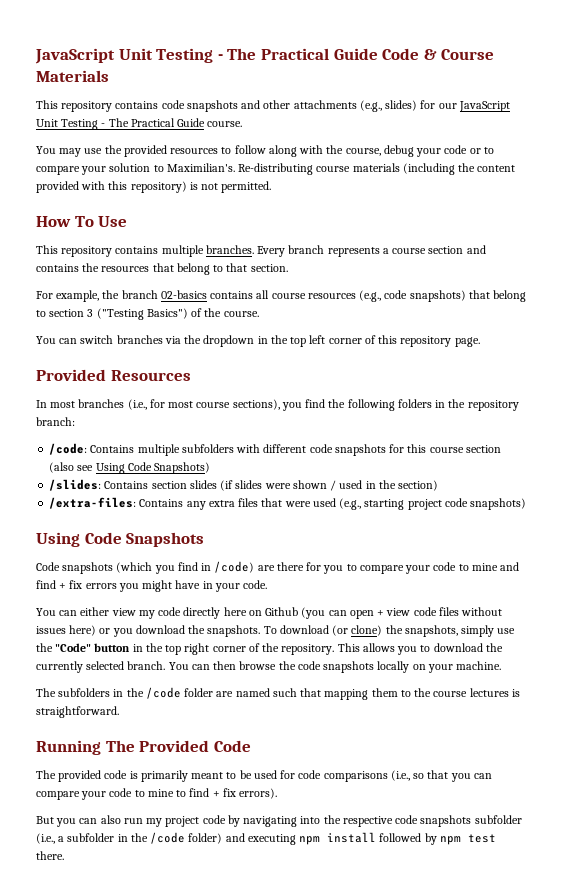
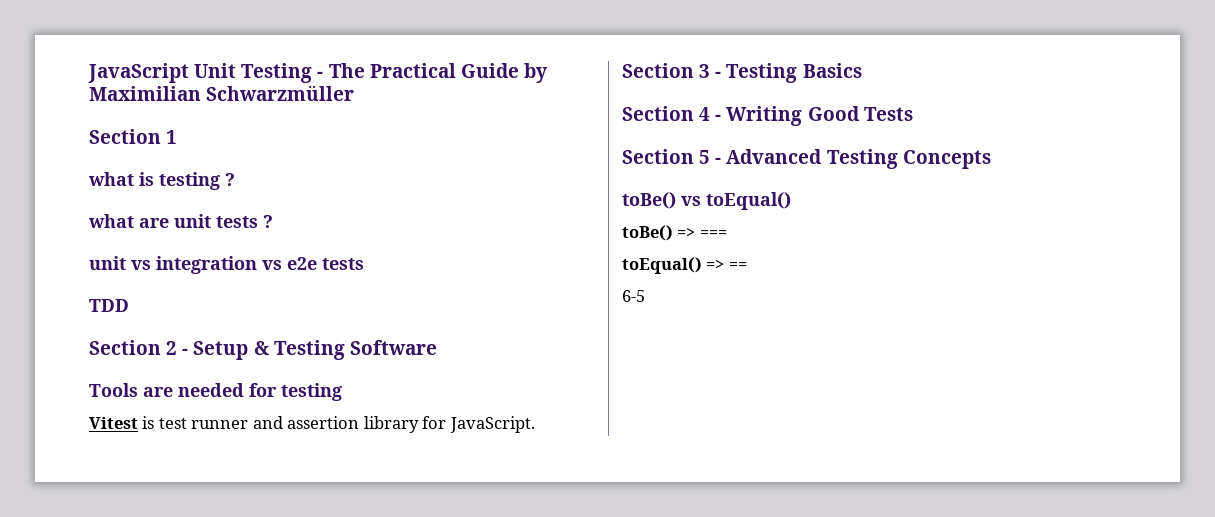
- JavaScript Unit Testing - The Practical Guide Code & Course Materials
- This repository contains code snapshots and other attachments (e.g., slides) for our JavaScript Unit Testing - The Practical Guide course.
- You may use the provided resources to follow along with the course, debug your code or to compare your solution to Maximilian's. Re-distributing course materials (including the content provided with this repository) is not permitted.
- How To Use
- This repository contains multiple branches. Every branch represents a course section and contains the resources that belong to that section.
- For example, the branch 02-basics contains all course resources (e.g., code snapshots) that belong to section 3 ("Testing Basics") of the course.
- You can switch branches via the dropdown in the top left corner of this repository page.
- Provided Resources
- In most branches (i.e., for most course sections), you find the following folders in the repository branch:
- /code: Contains multiple subfolders with different code snapshots for this course section (also see Using Code Snapshots)
- /slides: Contains section slides (if slides were shown / used in the section)
- /extra-files: Contains any extra files that were used (e.g., starting project code snapshots)
- Using Code Snapshots
- Code snapshots (which you find in /code) are there for you to compare your code to mine and find + fix errors you might have in your code.
- You can either view my code directly here on Github (you can open + view code files without issues here) or you download the snapshots. To download (or clone) the snapshots, simply use the "Code" button in the top right corner of the repository. This allows you to download the currently selected branch. You can then browse the code snapshots locally on your machine.
- The subfolders in the /code folder are named such that mapping them to the course lectures is straightforward.
- Running The Provided Code
- The provided code is primarily meant to be used for code comparisons (i.e., so that you can compare your code to mine to find + fix errors).
- But you can also run my project code by navigating into the respective code snapshots subfolder (i.e., a subfolder in the /code folder) and executing npm install followed by npm test there.
+ JavaScript Unit Testing - The Practical Guide by Maximilian Schwarzmüller
+ Section 1
+ what is testing ?
+ what are unit tests ?
+ unit vs integration vs e2e tests
+ TDD
+ Section 2 - Setup & Testing Software
+ Tools are needed for testing
+ Vitest is test runner and assertion library for JavaScript.
+ Section 3 - Testing Basics
+ Section 4 - Writing Good Tests
+ Section 5 - Advanced Testing Concepts
+ toBe() vs toEqual()
+ toBe() => ===
+ toEqual() => ==
+ 6-5

